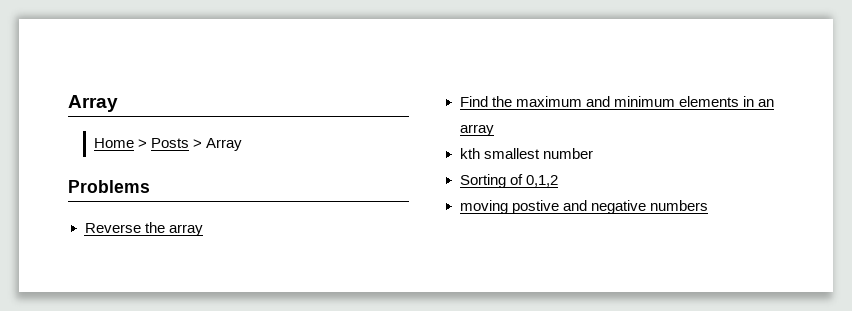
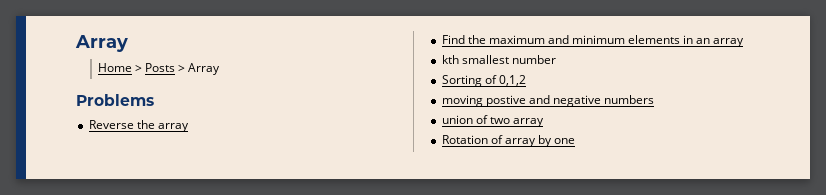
+ union of two array
+ Rotation of array by one

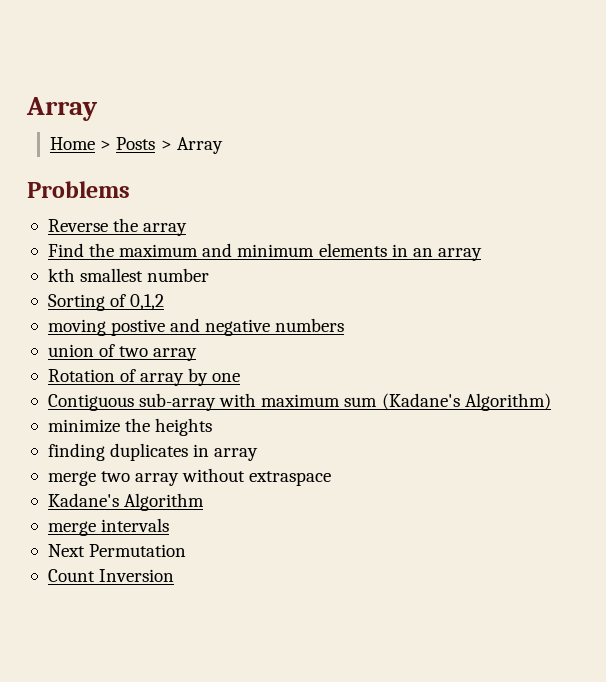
+ Contiguous sub-array with maximum sum (Kadane's Algorithm)
+ minimize the heights
+ finding duplicates in array
+ merge two array without extraspace
+ Kadane's Algorithm
+ merge intervals
+ Next Permutation
+ Count Inversion

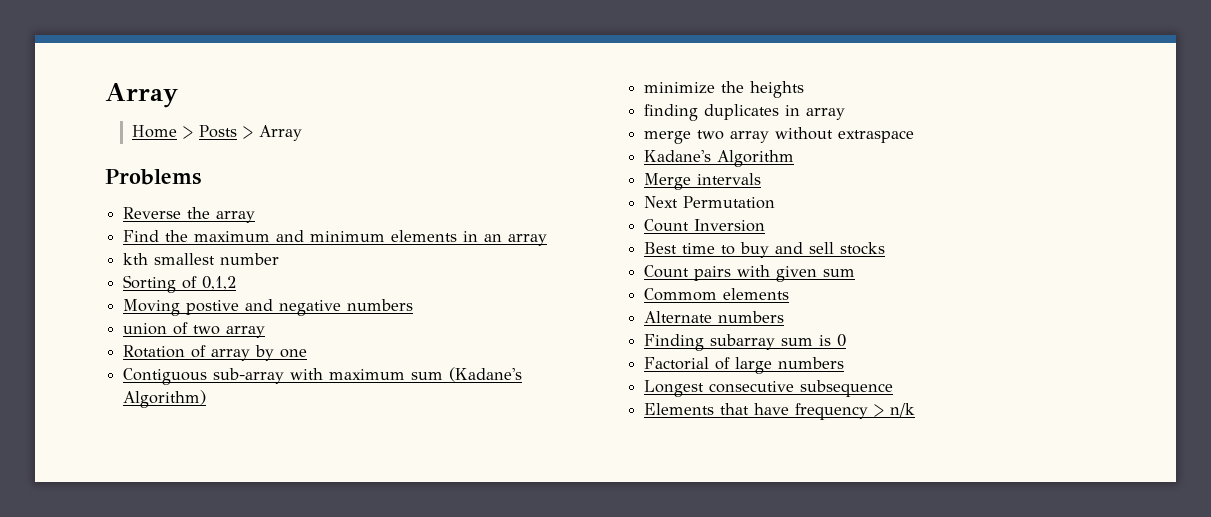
- moving postive and negative numbers
+ Moving postive and negative numbers
- merge intervals
+ Merge intervals
+ Best time to buy and sell stocks
+ Count pairs with given sum
+ Commom elements
+ Alternate numbers
+ Finding subarray sum is 0
+ Factorial of large numbers
+ Longest consecutive subsequence
+ Elements that have frequency > n/k

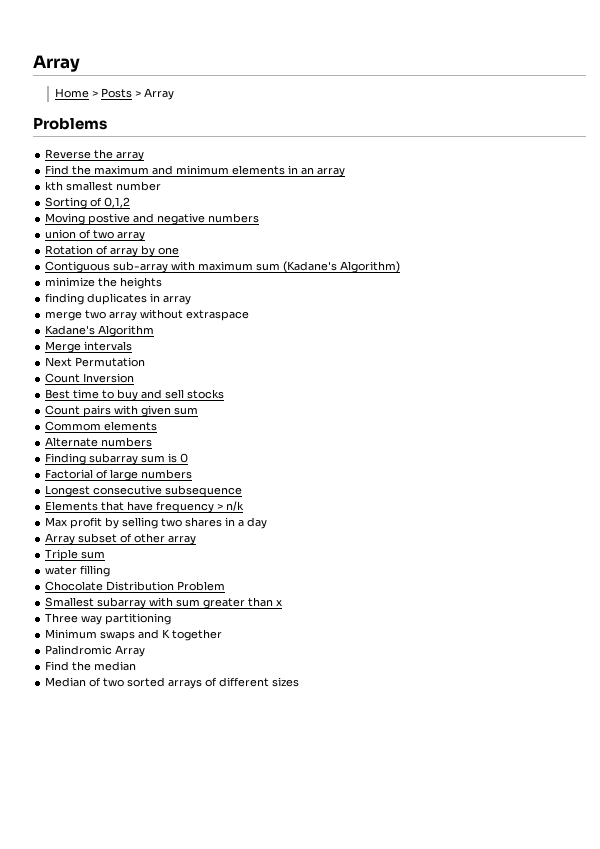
+ Max profit by selling two shares in a day
+ Array subset of other array
+ Triple sum
+ water filling
+ Chocolate Distribution Problem
+ Smallest subarray with sum greater than x
+ Three way partitioning
+ Minimum swaps and K together
+ Palindromic Array
+ Find the median
+ Median of two sorted arrays of different sizes

